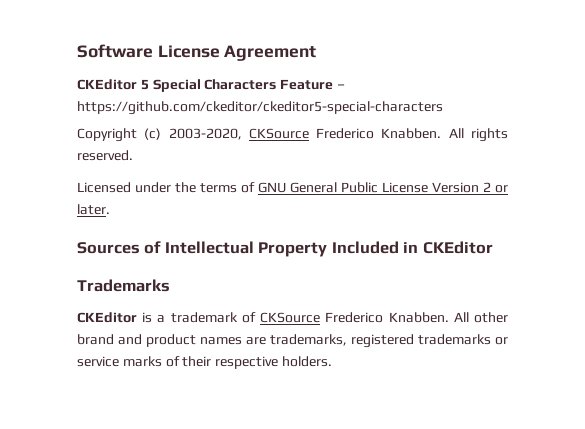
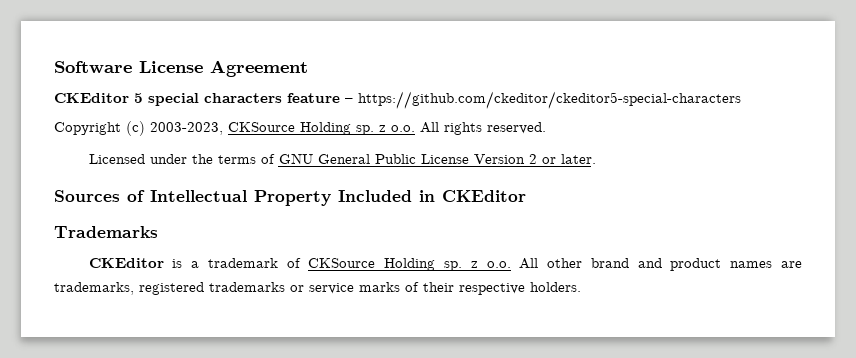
- CKEditor 5 Special Characters Feature – https://github.com/ckeditor/ckeditor5-special-characters
+ CKEditor 5 special characters feature – https://github.com/ckeditor/ckeditor5-special-characters
- Copyright (c) 2003-2020, CKSource Frederico Knabben. All rights reserved.
+ Copyright (c) 2003-2023, CKSource Holding sp. z o.o. All rights reserved.
- CKEditor is a trademark of CKSource Frederico Knabben. All other brand and product names are trademarks, registered trademarks or service marks of their respective holders.
+ CKEditor is a trademark of CKSource Holding sp. z o.o. All other brand and product names are trademarks, registered trademarks or service marks of their respective holders.

